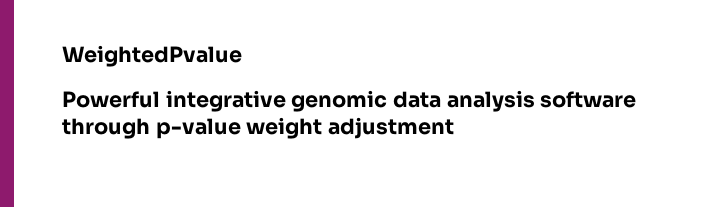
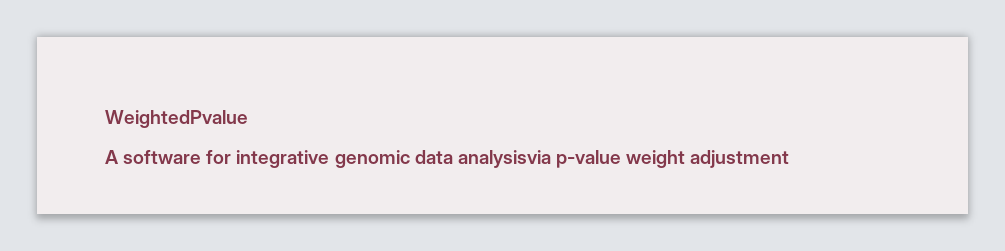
- Powerful integrative genomic data analysis software through p-value weight adjustment
+ A software for integrative genomic data analysisvia p-value weight adjustment

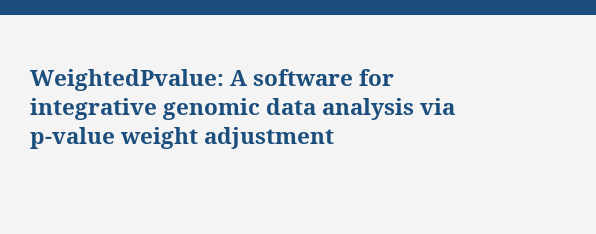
- WeightedPvalue
- A software for integrative genomic data analysisvia p-value weight adjustment
+ WeightedPvalue: A software for integrative genomic data analysis via p-value weight adjustment

